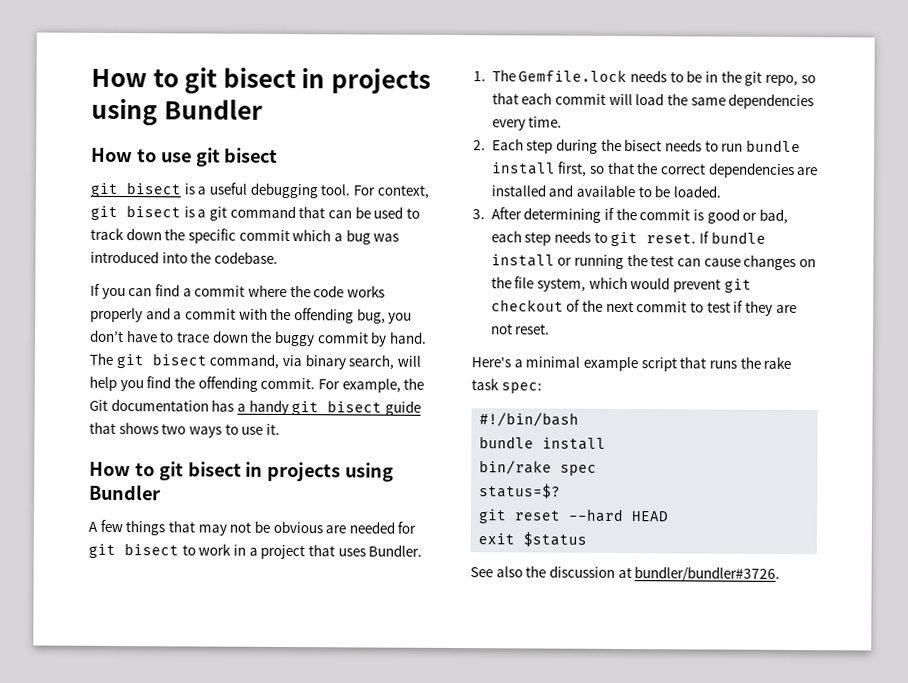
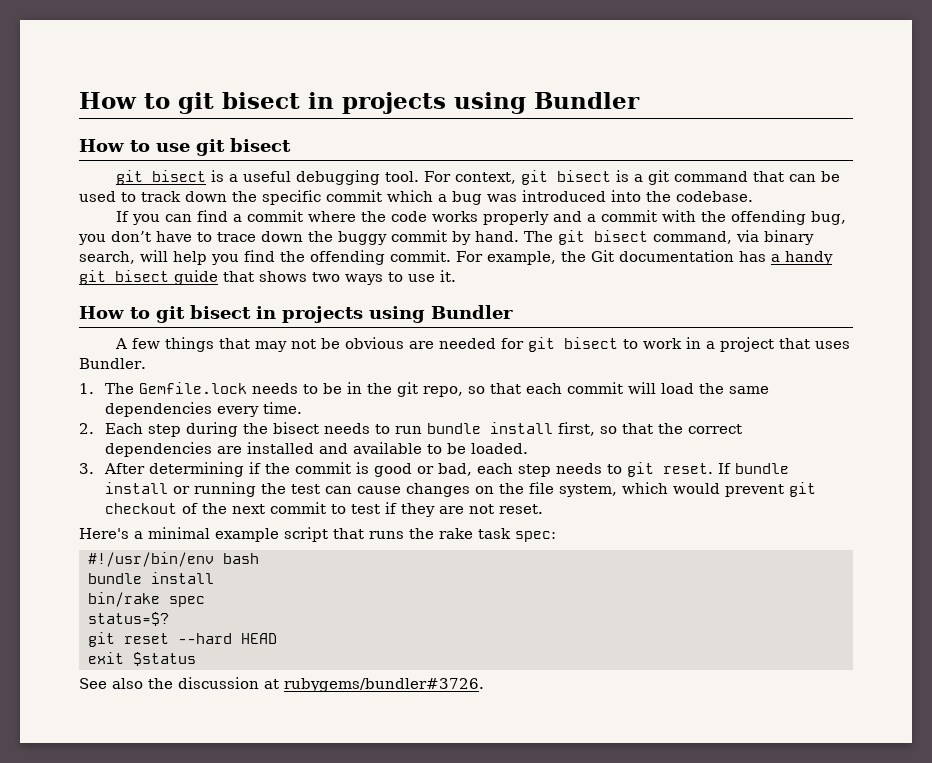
- #!/bin/bash
+ #!/usr/bin/env bash
- See also the discussion at bundler/bundler#3726.
+ See also the discussion at rubygems/bundler#3726.

